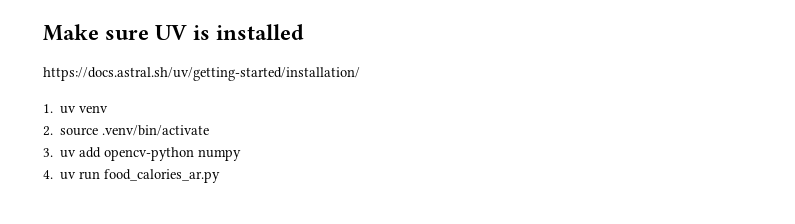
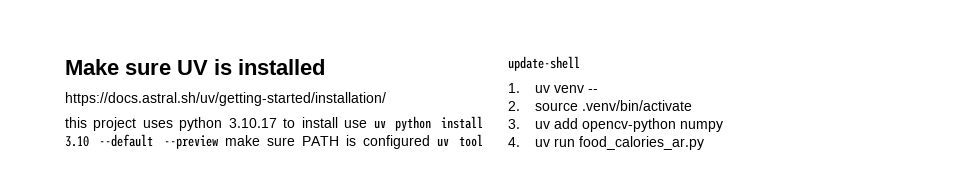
+ this project uses python 3.10.17 to install use uv python install 3.10 --default --preview make sure PATH is configured uv tool update-shell
- 1. uv venv
+ 1. uv venv --

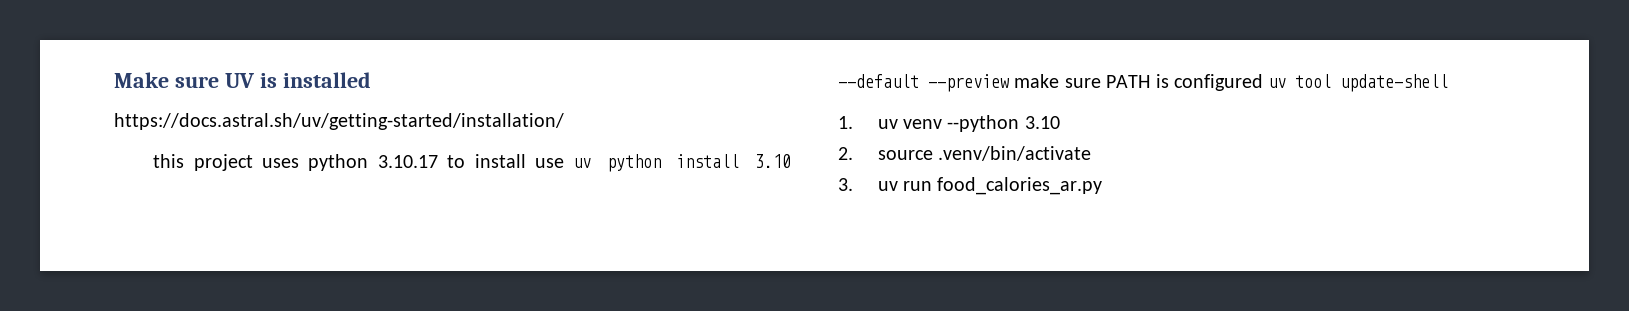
- 1. uv venv --
+ 1. uv venv --python 3.10
- 3. uv add opencv-python numpy
- 4. uv run food_calories_ar.py
+ 3. uv run food_calories_ar.py

